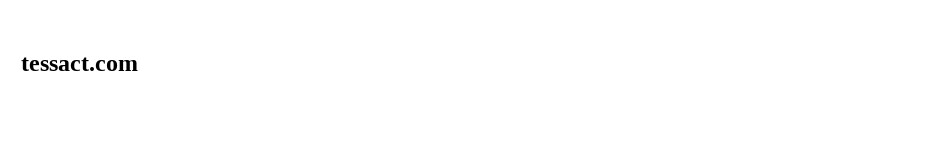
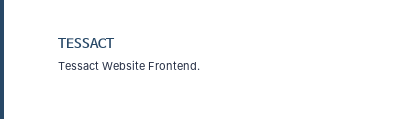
- tessact.com
+ TESSACT
+ Tessact Website Frontend.

